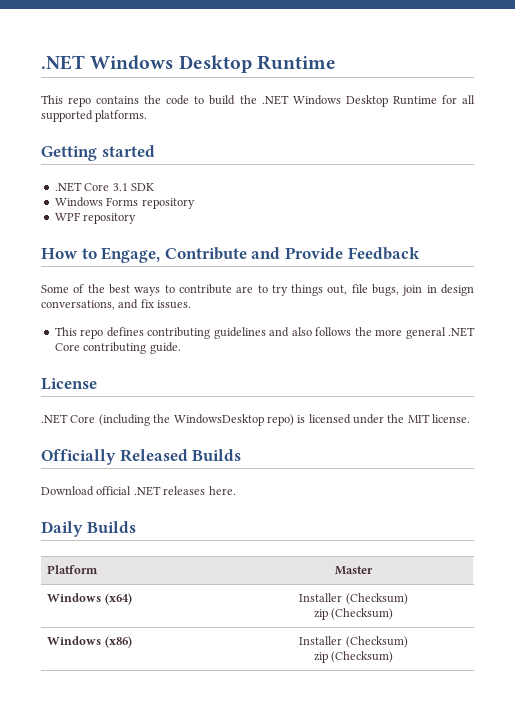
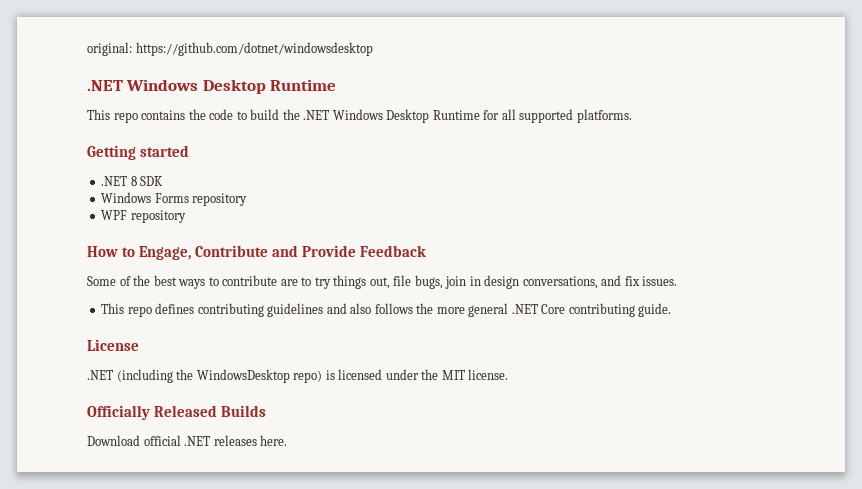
+ original: https://github.com/dotnet/windowsdesktop
- .NET Core 3.1 SDK
+ .NET 8 SDK
- .NET Core (including the WindowsDesktop repo) is licensed under the MIT license.
+ .NET (including the WindowsDesktop repo) is licensed under the MIT license.
- Daily Builds
- Platform | Master
- Windows (x64) | Installer (Checksum)
- zip (Checksum)
- Windows (x86) | Installer (Checksum)
- zip (Checksum)

